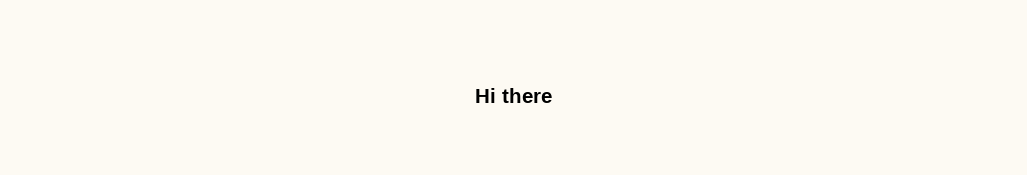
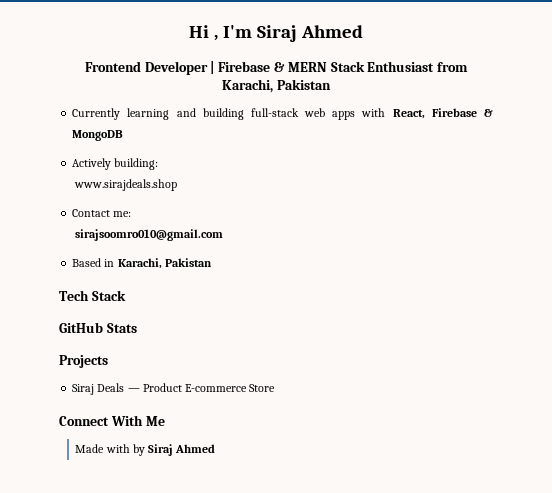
- Hi there
+ Hi , I'm Siraj Ahmed
+ Frontend Developer | Firebase & MERN Stack Enthusiast from Karachi, Pakistan
+ Currently learning and building full-stack web apps with React, Firebase & MongoDB
+ Actively building:
+ www.sirajdeals.shop
+ Contact me:
+ sirajsoomro010@gmail.com
+ Based in Karachi, Pakistan
+ Tech Stack
+ GitHub Stats
+ Projects
+ Siraj Deals — Product E-commerce Store
+ Connect With Me
+ Made with by Siraj Ahmed

